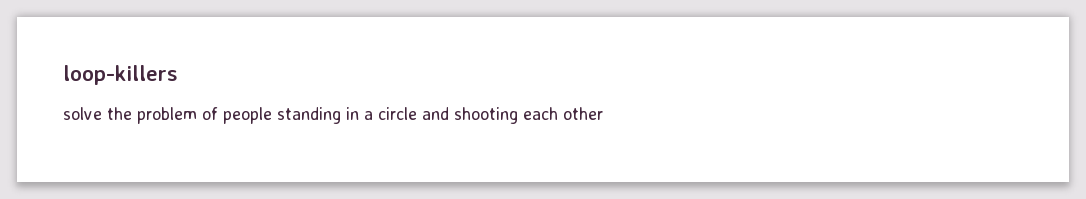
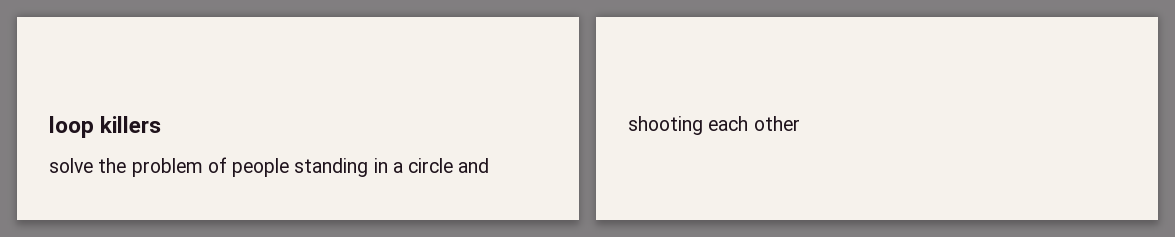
- loop-killers
+ loop killers

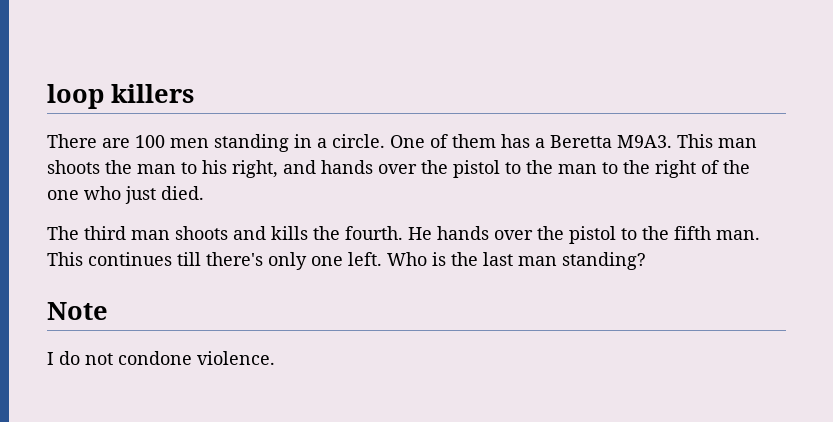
- solve the problem of people standing in a circle and shooting each other
+ There are 100 men standing in a circle. One of them has a Beretta M9A3. This man shoots the man to his right, and hands over the pistol to the man to the right of the one who just died.
+ The third man shoots and kills the fourth. He hands over the pistol to the fifth man. This continues till there's only one left. Who is the last man standing?
+ Note
+ I do not condone violence.

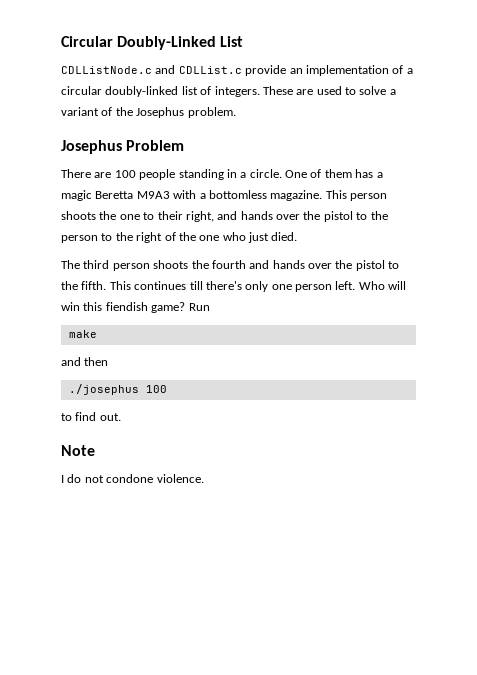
- loop killers
+ Circular Doubly-Linked List
+ CDLListNode.c and CDLList.c provide an implementation of a circular doubly-linked list of integers. These are used to solve a variant of the Josephus problem.
+ Josephus Problem
- There are 100 men standing in a circle.
+ There are 100 people standing in a circle.
- One of them has a Beretta M9A3. This man shoots the man to his right, and hands over the pistol to the man to the right of the one who just died.
+ One of them has a magic Beretta M9A3 with a bottomless magazine. This person shoots the one to their right, and hands over the pistol to the person to the right of the one who just died.
- The third man shoots and kills the fourth. He hands over the pistol to the fifth man.
+ The third person shoots the fourth and hands over the pistol to the fifth.
- This continues till there's only one left.
+ This continues till there's only one person left.
- Who is the last man standing?
+ Who will win this fiendish game? Run
+ make
+ and then
+ ./josephus 100
+ to find out.

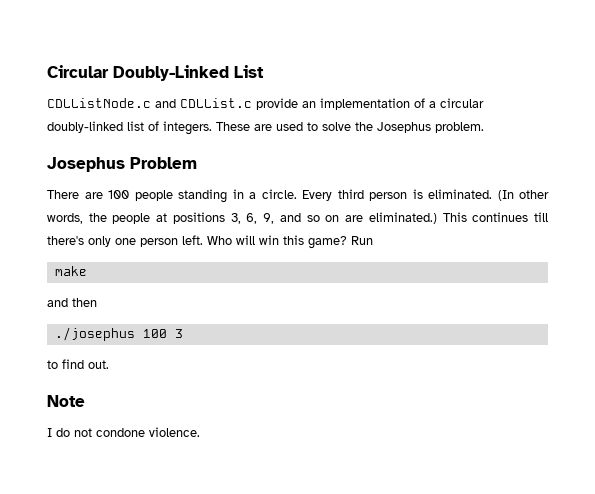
- These are used to solve a variant of the Josephus problem.
+ These are used to solve the Josephus problem.
- One of them has a magic Beretta M9A3 with a bottomless magazine. This person shoots the one to their right, and hands over the pistol to the person to the right of the one who just died.
- The third person shoots the fourth and hands over the pistol to the fifth.
+ Every third person is eliminated. (In other words, the people at positions 3, 6, 9, and so on are eliminated.)
- Who will win this fiendish game?
+ Who will win this game?
- ./josephus 100
+ ./josephus 100 3

